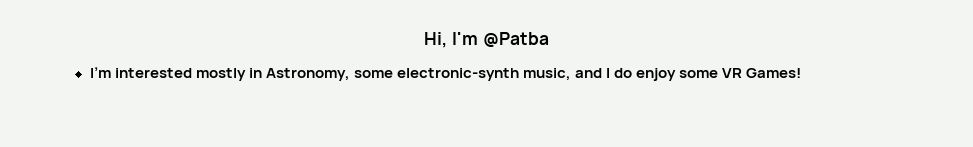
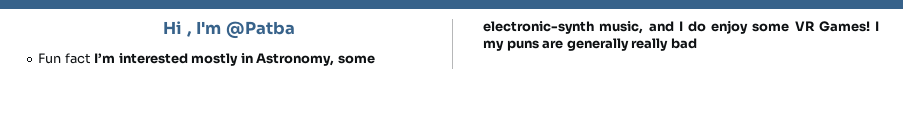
- Hi, I'm @Patba
+ Hi , I'm @Patba
- I’m interested mostly in Astronomy, some electronic-synth music, and I do enjoy some VR Games!
+ Fun fact I’m interested mostly in Astronomy, some electronic-synth music, and I do enjoy some VR Games!
+ I my puns are generally really bad

